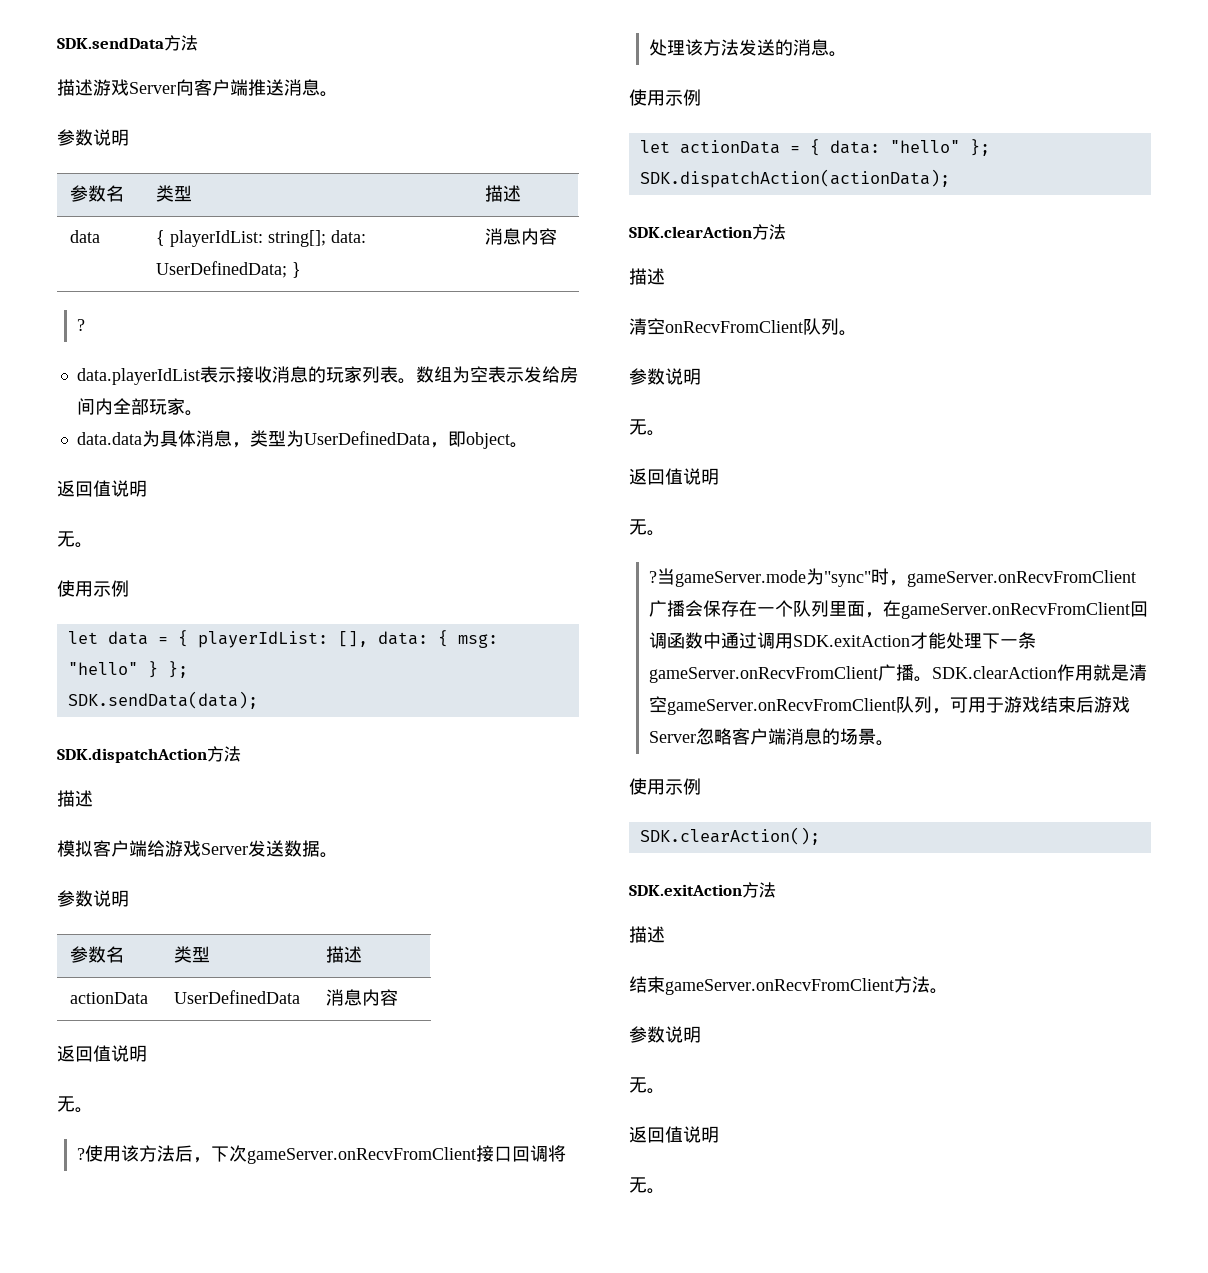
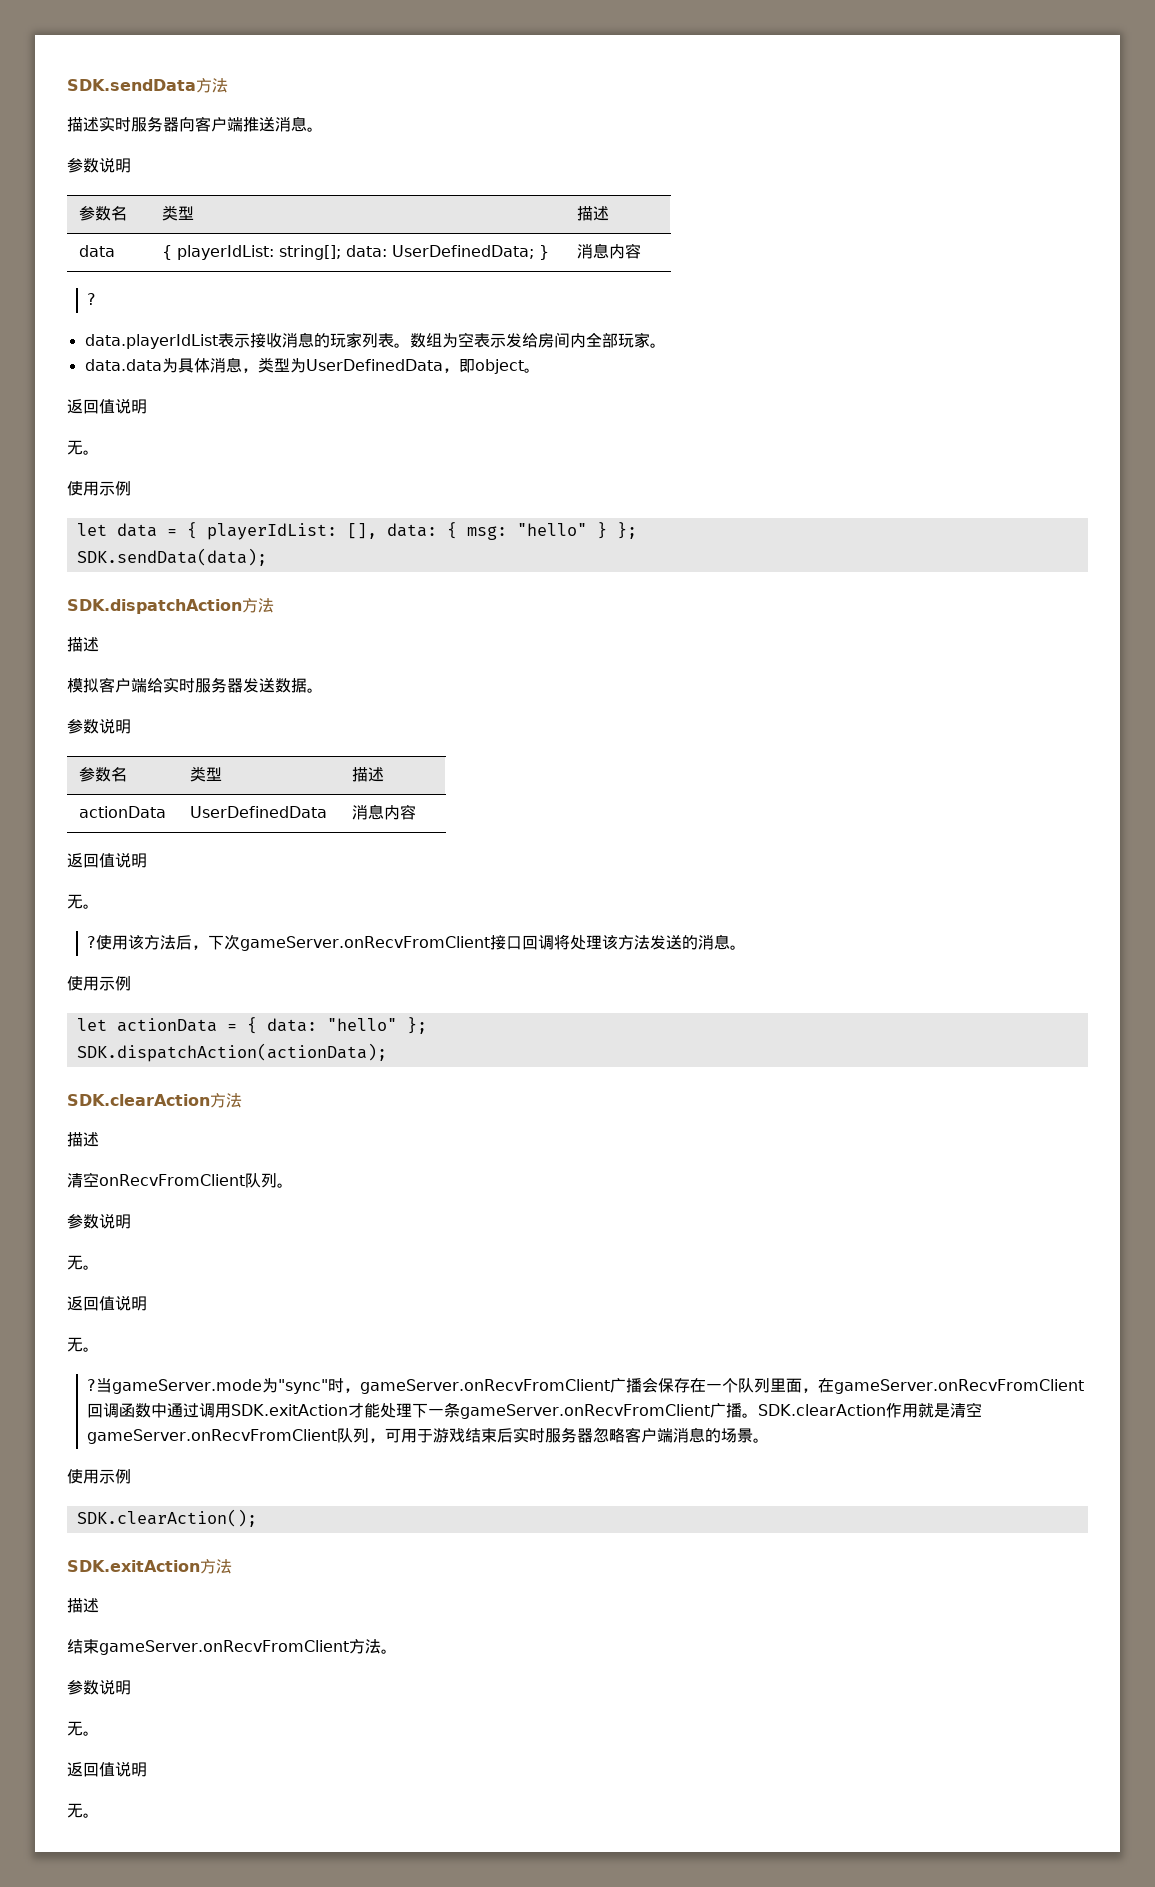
- 描述游戏Server向客户端推送消息。
+ 描述实时服务器向客户端推送消息。
- 模拟客户端给游戏Server发送数据。
+ 模拟客户端给实时服务器发送数据。
- SDK.clearAction作用就是清空gameServer.onRecvFromClient队列，可用于游戏结束后游戏Server忽略客户端消息的场景。
+ SDK.clearAction作用就是清空gameServer.onRecvFromClient队列，可用于游戏结束后实时服务器忽略客户端消息的场景。

